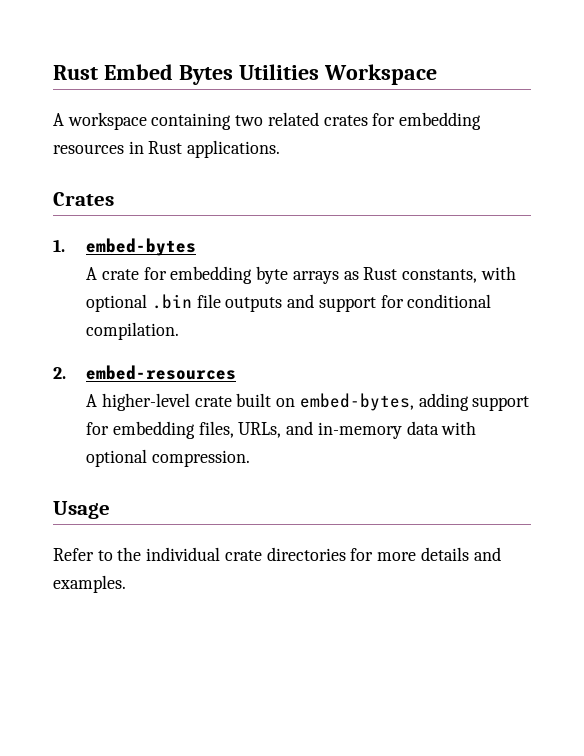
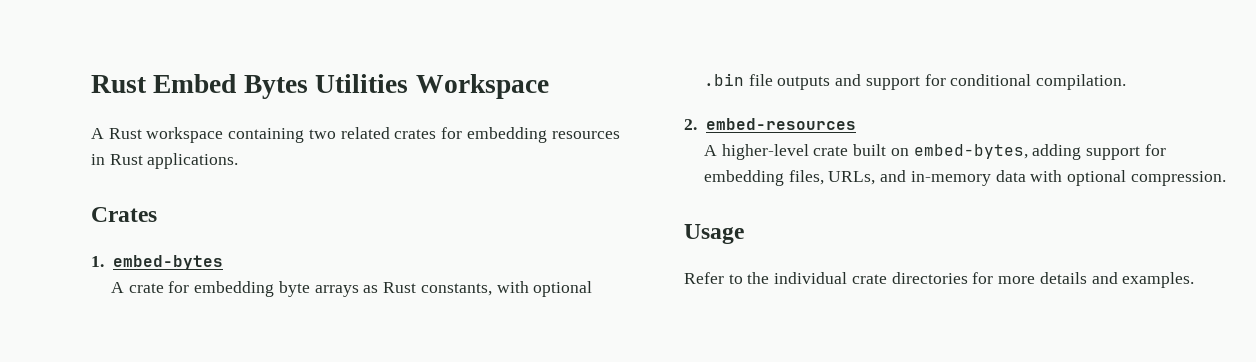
- A workspace containing two related crates for embedding resources in Rust applications.
+ A Rust workspace containing two related crates for embedding resources in Rust applications.

